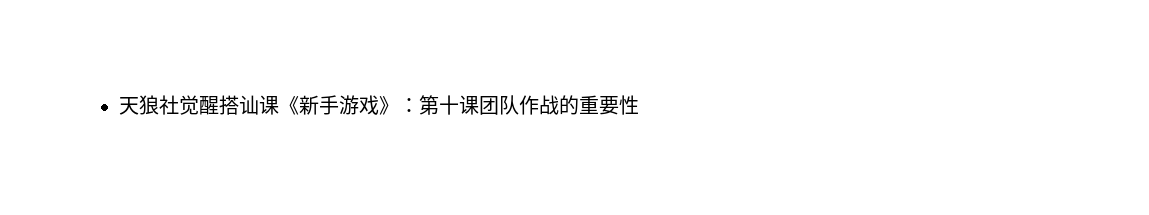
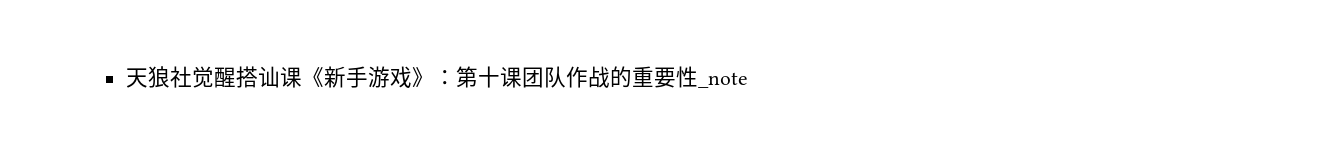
- 天狼社觉醒搭讪课《新手游戏》：第十课团队作战的重要性
+ 天狼社觉醒搭讪课《新手游戏》：第十课团队作战的重要性_note

